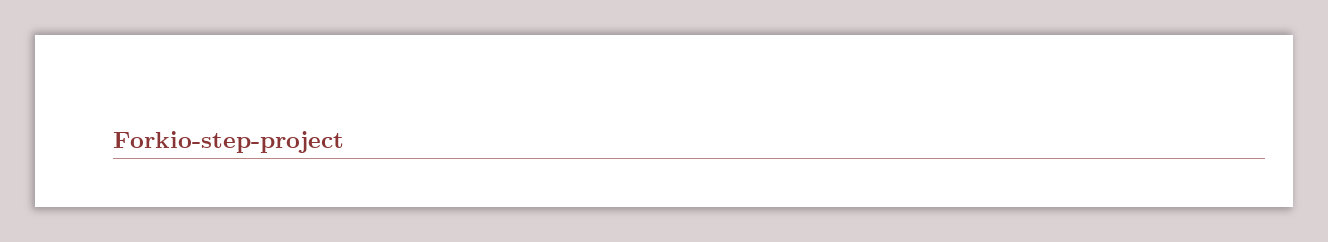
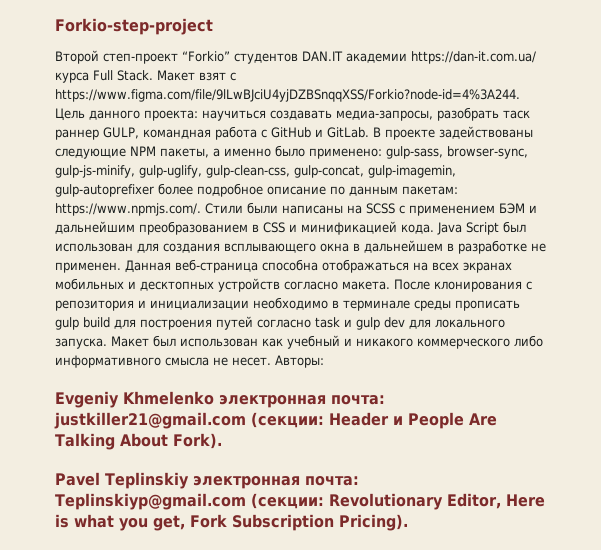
+ Второй степ-проект “Forkio” студентов DAN.IT академии https://dan-it.com.ua/ курса Full Stack. Макет взят с https://www.figma.com/file/9lLwBJciU4yjDZBSnqqXSS/Forkio?node-id=4%3A244. Цель данного проекта: научиться создавать медиа-запросы, разобрать таск раннер GULP, командная работа с GitHub и GitLab. В проекте задействованы следующие NPM пакеты, а именно было применено: gulp-sass, browser-sync, gulp-js-minify, gulp-uglify, gulp-clean-css, gulp-concat, gulp-imagemin, gulp-autoprefixer более подробное описание по данным пакетам: https://www.npmjs.com/. Стили были написаны на SCSS c применением БЭМ и дальнейшим преобразованием в CSS и минификацией кода. Java Script был использован для создания всплывающего окна в дальнейшем в разработке не применен. Данная веб-страница способна отображаться на всех экранах мобильных и десктопных устройств согласно макета. После клонирования с репозитория и инициализации необходимо в терминале среды прописать gulp build для построения путей согласно task и gulp dev для локального запуска. Макет был использован как учебный и никакого коммерческого либо информативного смысла не несет. Авторы:
+ Evgeniy Khmelenko электронная почта: justkiller21@gmail.com (секции: Header и People Are Talking About Fork).
+ Pavel Teplinskiy электронная почта: Teplinskiyp@gmail.com (секции: Revolutionary Editor, Here is what you get, Fork Subscription Pricing).

